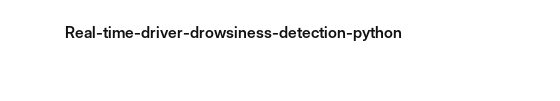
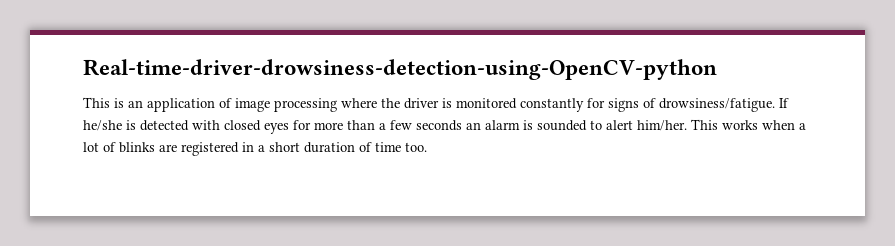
- Real-time-driver-drowsiness-detection-python
+ Real-time-driver-drowsiness-detection-using-OpenCV-python
+ This is an application of image processing where the driver is monitored constantly for signs of drowsiness/fatigue. If he/she is detected with closed eyes for more than a few seconds an alarm is sounded to alert him/her. This works when a lot of blinks are registered in a short duration of time too.

